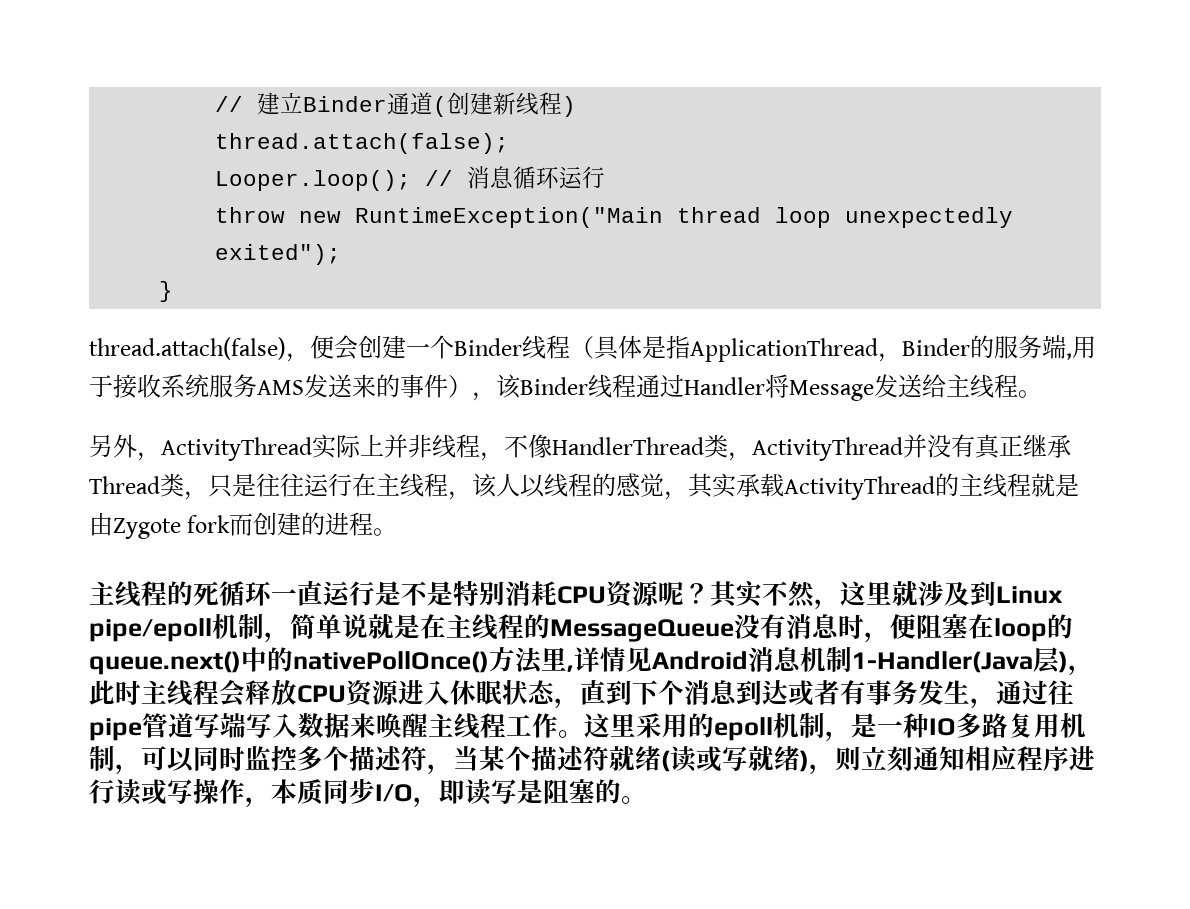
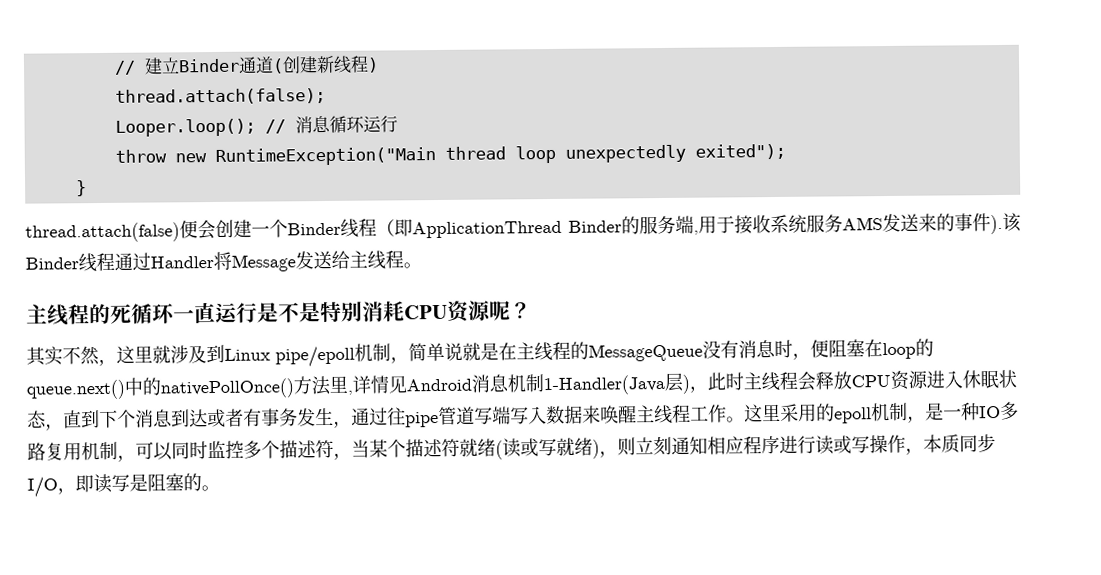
- thread.attach(false)，便会创建一个Binder线程（具体是指ApplicationThread，Binder的服务端,用于接收系统服务AMS发送来的事件），该Binder线程通过Handler将Message发送给主线程。
+ thread.attach(false)便会创建一个Binder线程（即ApplicationThread Binder的服务端,用于接收系统服务AMS发送来的事件).该Binder线程通过Handler将Message发送给主线程。
- 另外，ActivityThread实际上并非线程，不像HandlerThread类，ActivityThread并没有真正继承Thread类，只是往往运行在主线程，该人以线程的感觉，其实承载ActivityThread的主线程就是由Zygote fork而创建的进程。
- 主线程的死循环一直运行是不是特别消耗CPU资源呢？其实不然，这里就涉及到Linux pipe/epoll机制，简单说就是在主线程的MessageQueue没有消息时，便阻塞在loop的queue.next()中的nativePollOnce()方法里,详情见Android消息机制1-Handler(Java层)，此时主线程会释放CPU资源进入休眠状态，直到下个消息到达或者有事务发生，通过往pipe管道写端写入数据来唤醒主线程工作。
+ 主线程的死循环一直运行是不是特别消耗CPU资源呢？
+ 其实不然，这里就涉及到Linux pipe/epoll机制，简单说就是在主线程的MessageQueue没有消息时，便阻塞在loop的queue.next()中的nativePollOnce()方法里,详情见Android消息机制1-Handler(Java层)，此时主线程会释放CPU资源进入休眠状态，直到下个消息到达或者有事务发生，通过往pipe管道写端写入数据来唤醒主线程工作。

